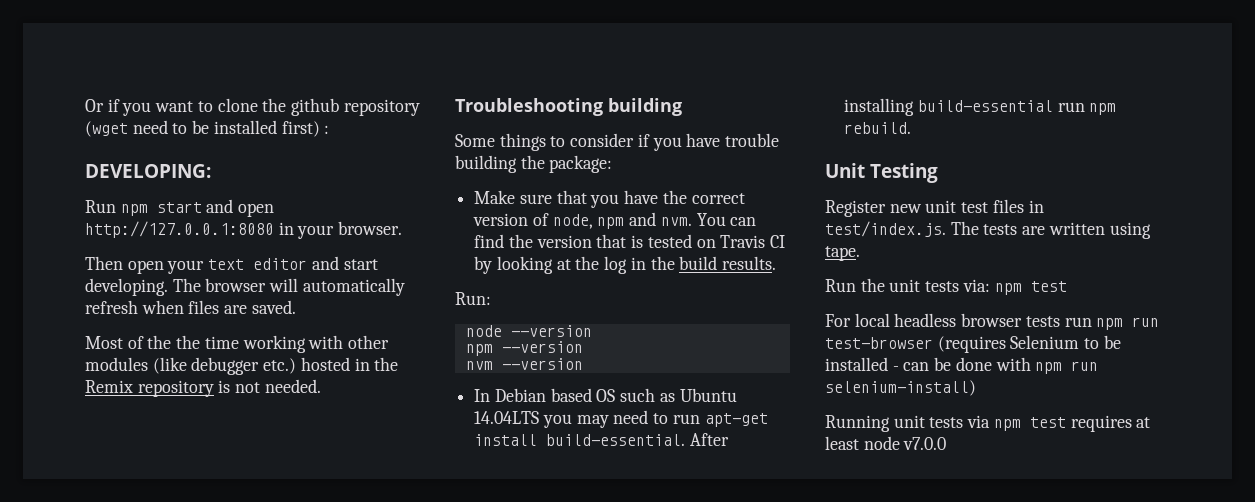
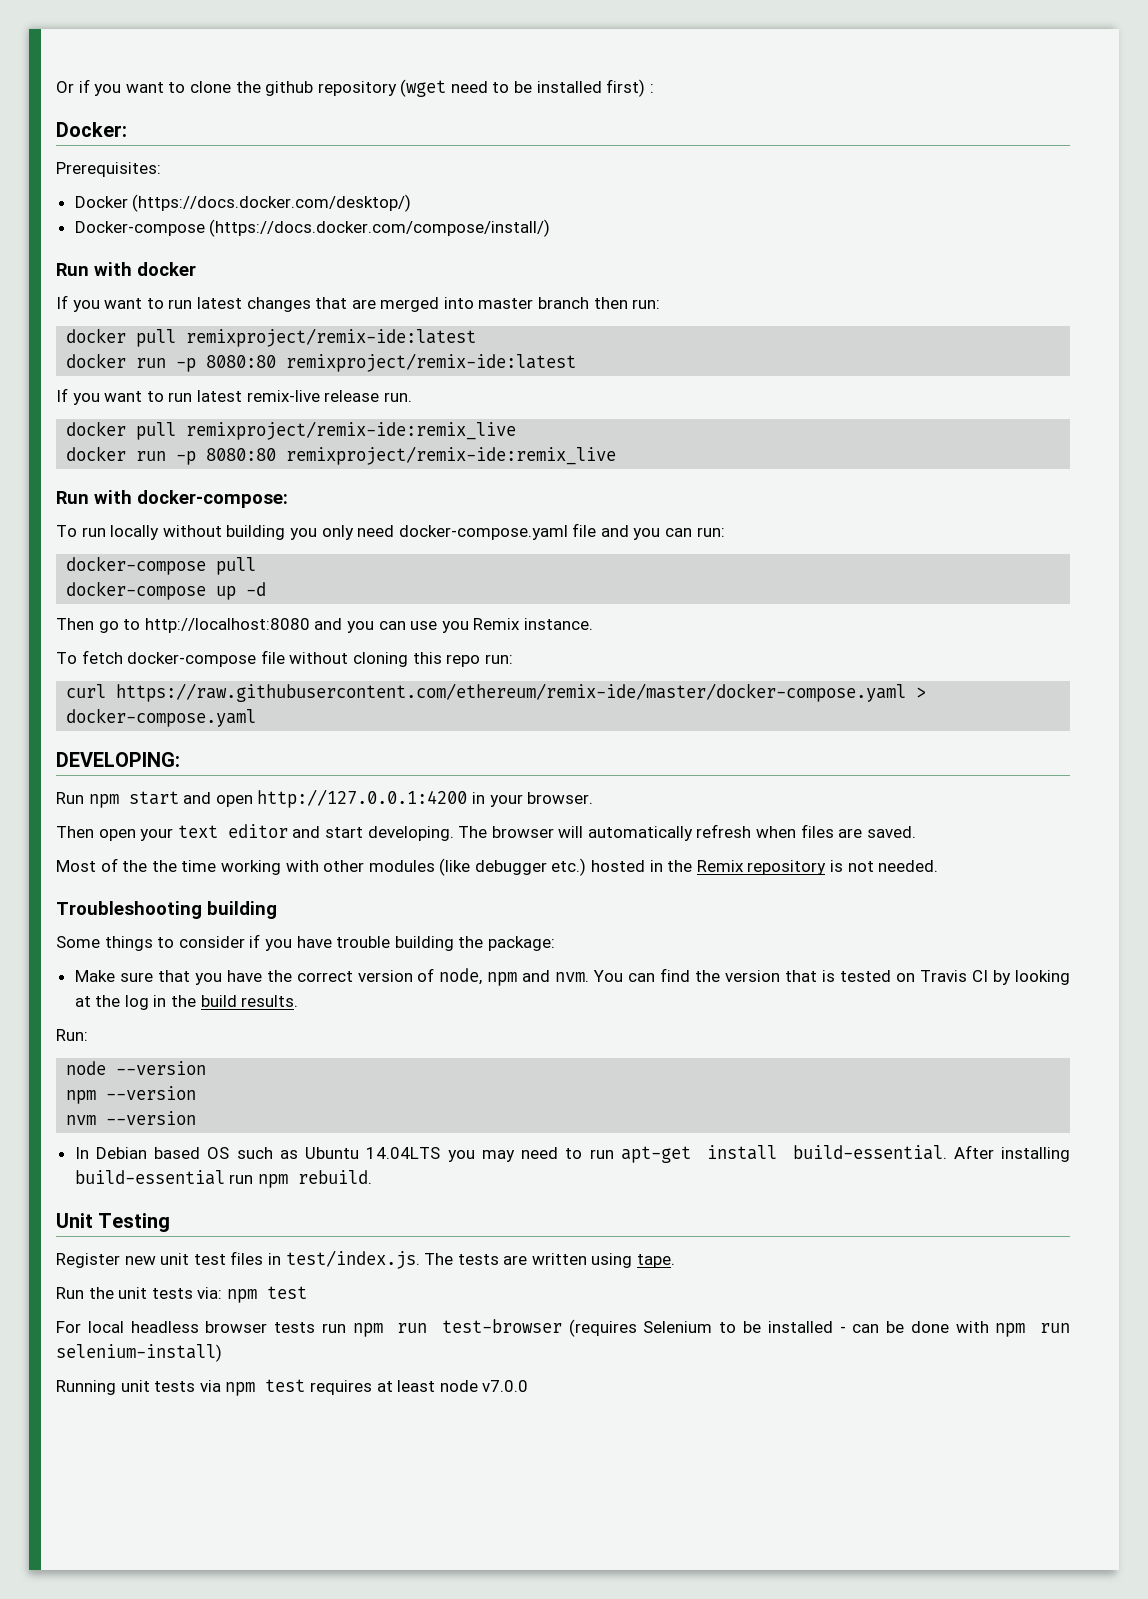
+ Docker:
+ Prerequisites:
+ Docker (https://docs.docker.com/desktop/)
+ Docker-compose (https://docs.docker.com/compose/install/)
+ Run with docker
+ If you want to run latest changes that are merged into master branch then run:
+ docker pull remixproject/remix-ide:latest
+ docker run -p 8080:80 remixproject/remix-ide:latest
+ If you want to run latest remix-live release run.
+ docker pull remixproject/remix-ide:remix_live
+ docker run -p 8080:80 remixproject/remix-ide:remix_live
+ Run with docker-compose:
+ To run locally without building you only need docker-compose.yaml file and you can run:
+ docker-compose pull
+ docker-compose up -d
+ Then go to http://localhost:8080 and you can use you Remix instance.
+ To fetch docker-compose file without cloning this repo run:
+ curl https://raw.githubusercontent.com/ethereum/remix-ide/master/docker-compose.yaml > docker-compose.yaml
- Run npm start and open http://127.0.0.1:8080 in your browser.
+ Run npm start and open http://127.0.0.1:4200 in your browser.

